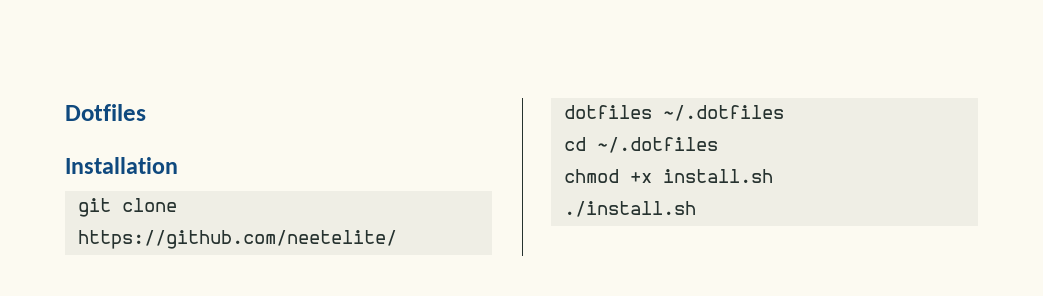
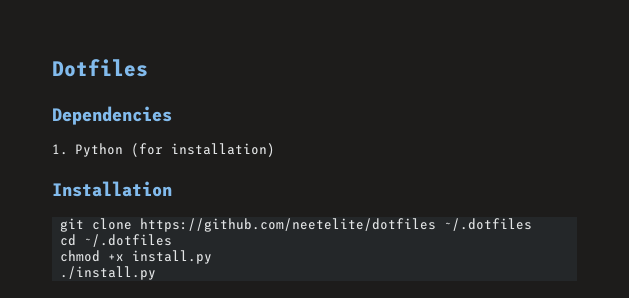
+ Dependencies
+ 1. Python (for installation)
- chmod +x install.sh
- ./install.sh
+ chmod +x install.py
+ ./install.py

